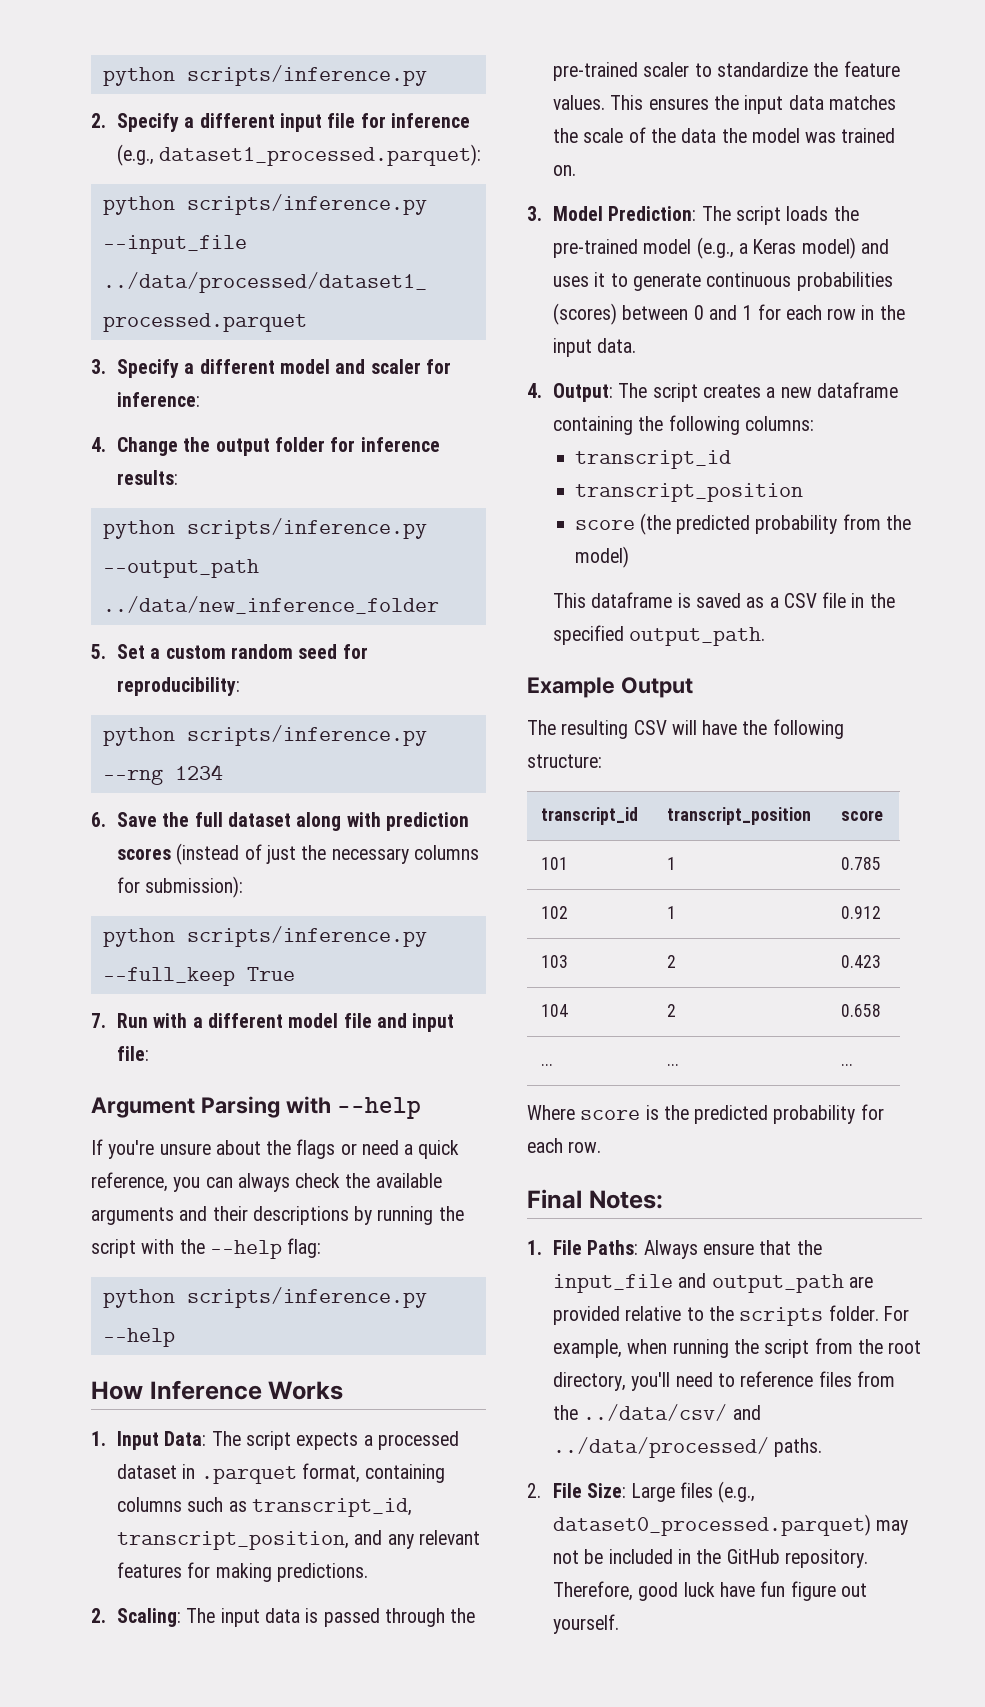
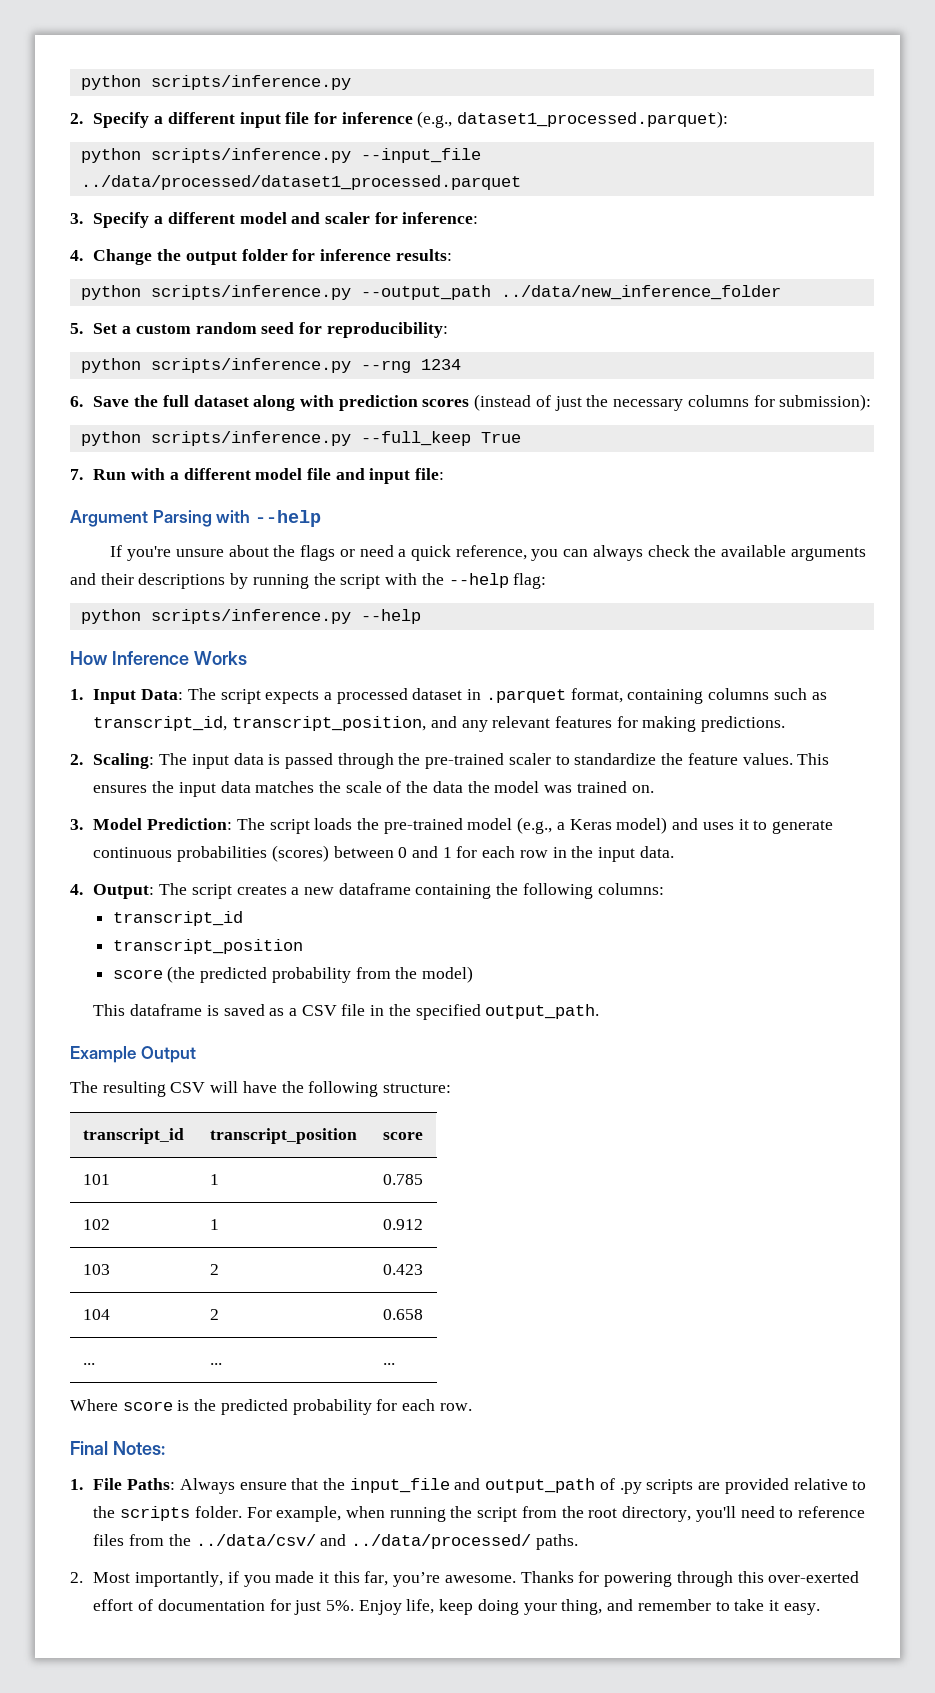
- 1. File Paths: Always ensure that the input_file and output_path are provided relative to the scripts folder.
+ 1. File Paths: Always ensure that the input_file and output_path of .py scripts are provided relative to the scripts folder.
- 2. File Size: Large files (e.g., dataset0_processed.parquet) may not be included in the GitHub repository. Therefore, good luck have fun figure out yourself.
+ 2. Most importantly, if you made it this far, you’re awesome. Thanks for powering through this over-exerted effort of documentation for just 5%. Enjoy life, keep doing your thing, and remember to take it easy.

